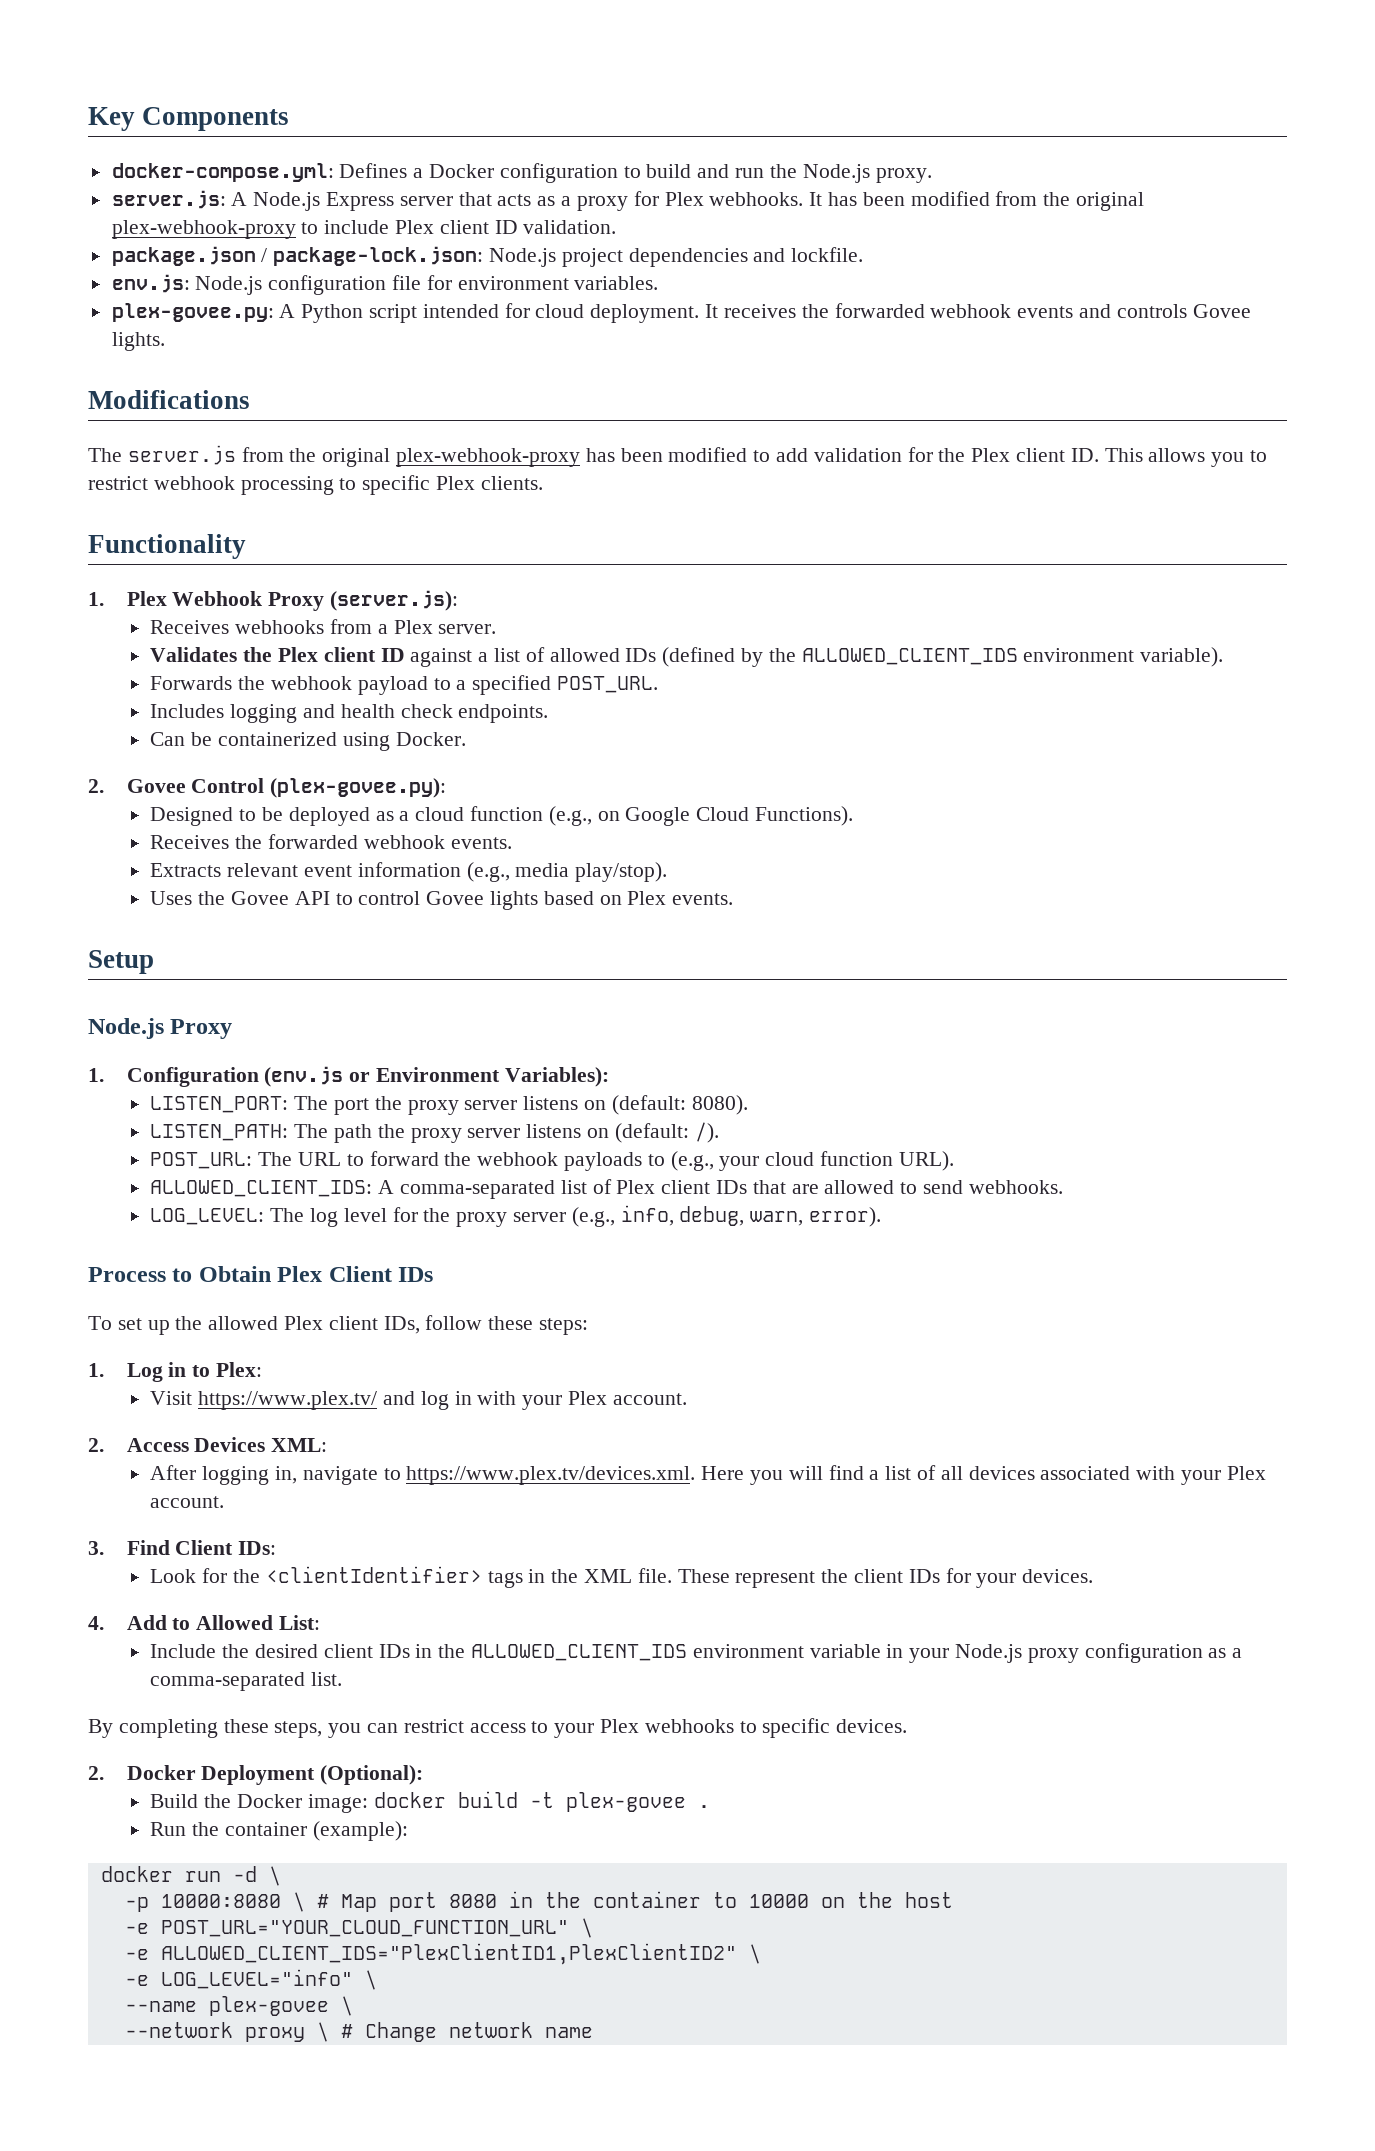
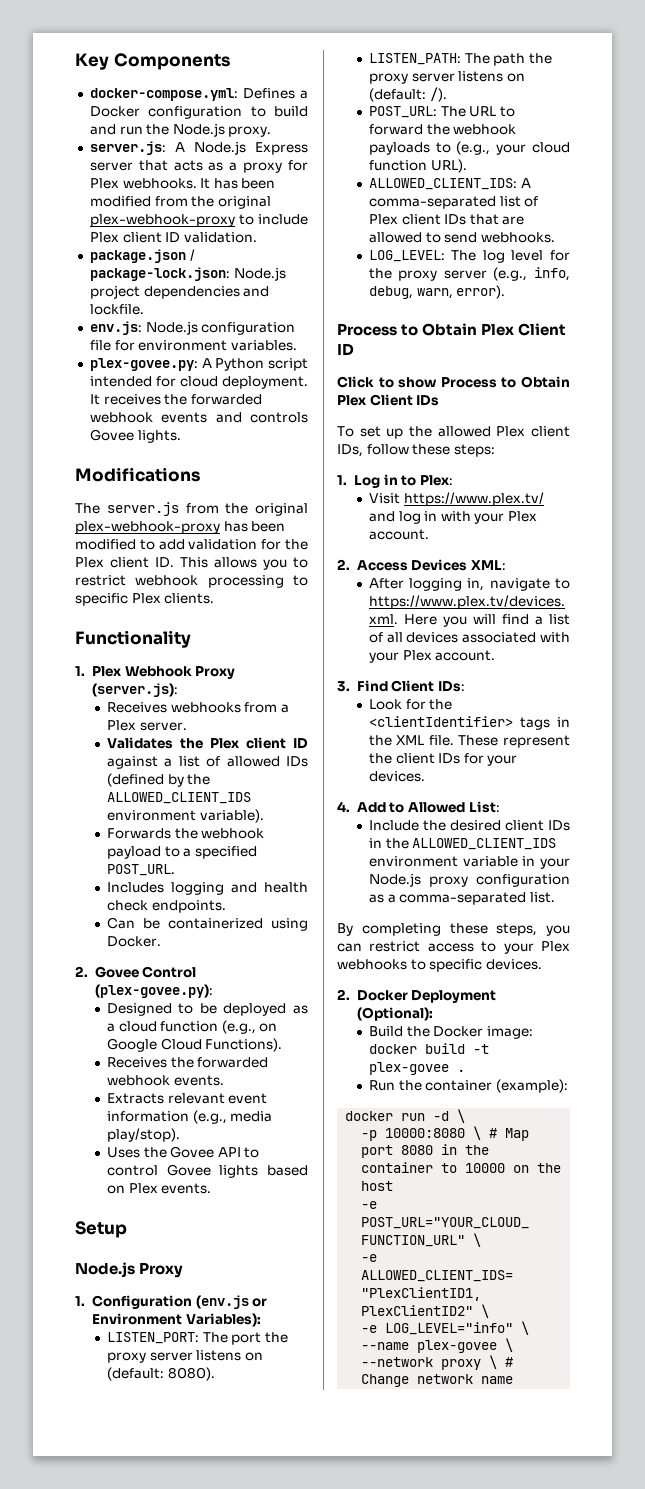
- Process to Obtain Plex Client IDs
+ Process to Obtain Plex Client ID
+ Click to show Process to Obtain Plex Client IDs

